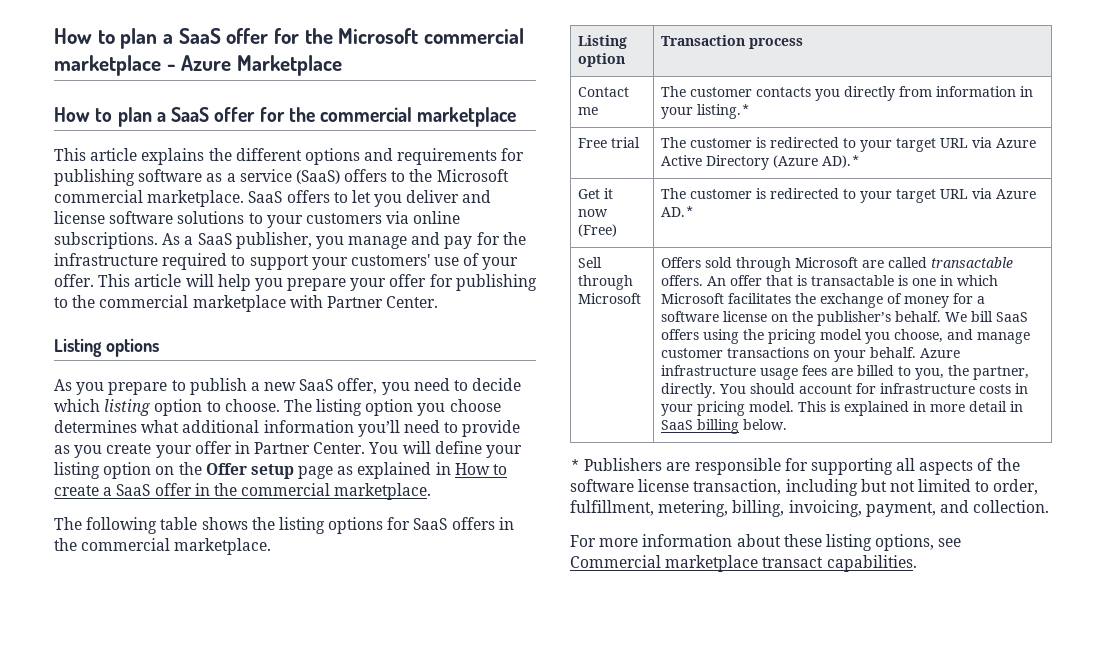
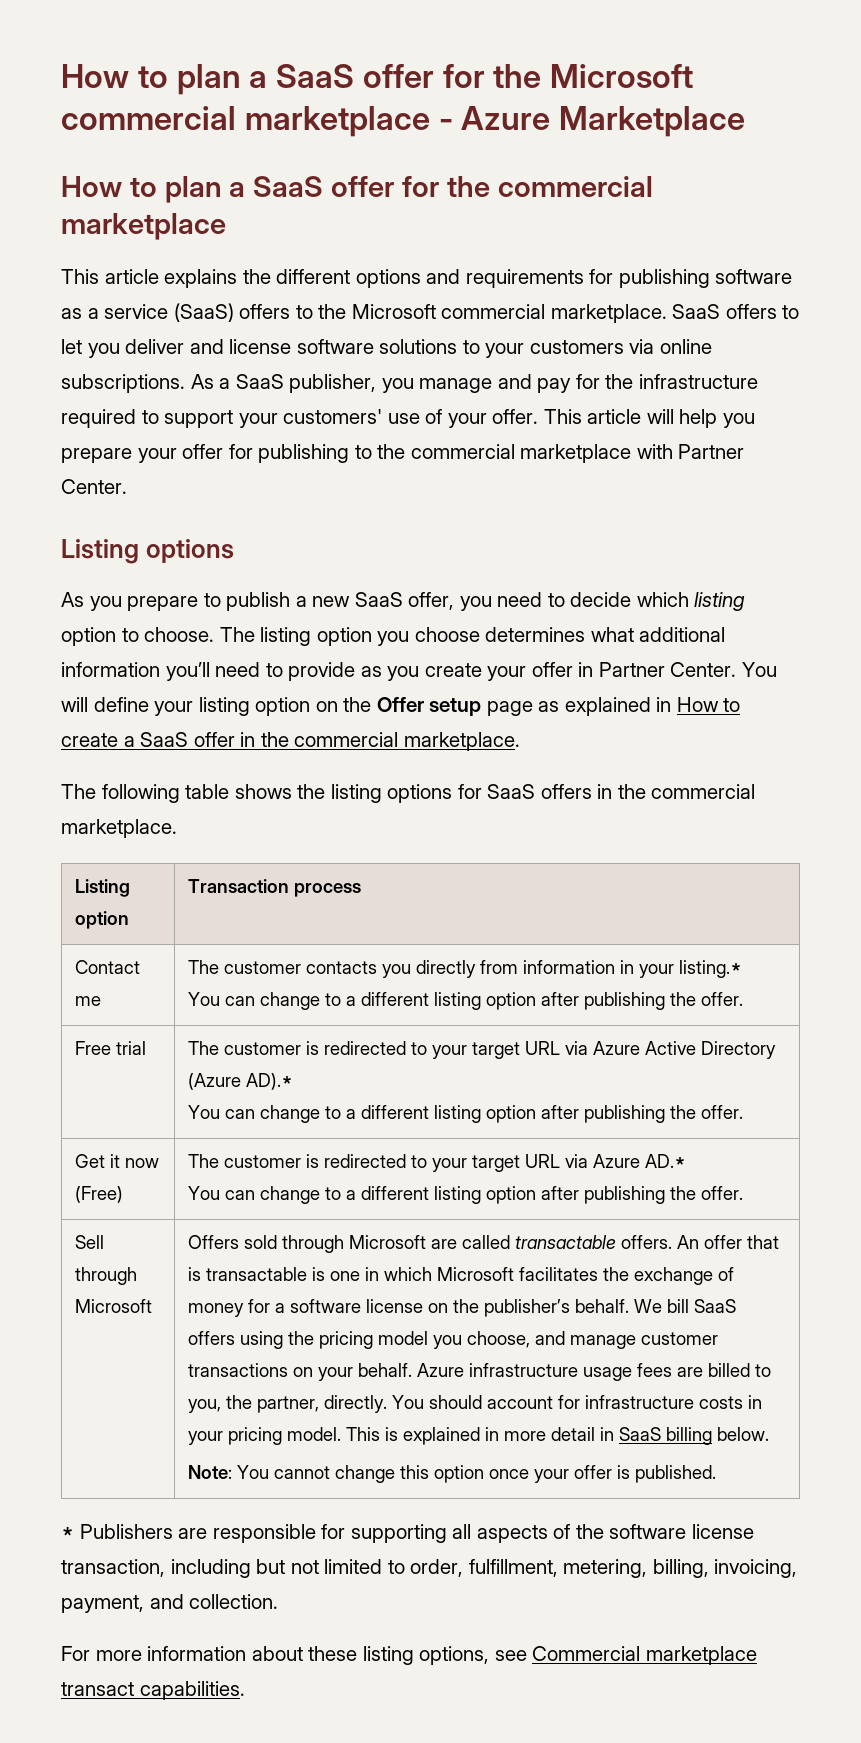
  Contact me | The customer contacts you directly from information in your listing.*
+ You can change to a different listing option after publishing the offer.
  Free trial | The customer is redirected to your target URL via Azure Active Directory (Azure AD).*
+ You can change to a different listing option after publishing the offer.
  Get it now (Free) | The customer is redirected to your target URL via Azure AD.*
+ You can change to a different listing option after publishing the offer.
+ Note: You cannot change this option once your offer is published.

